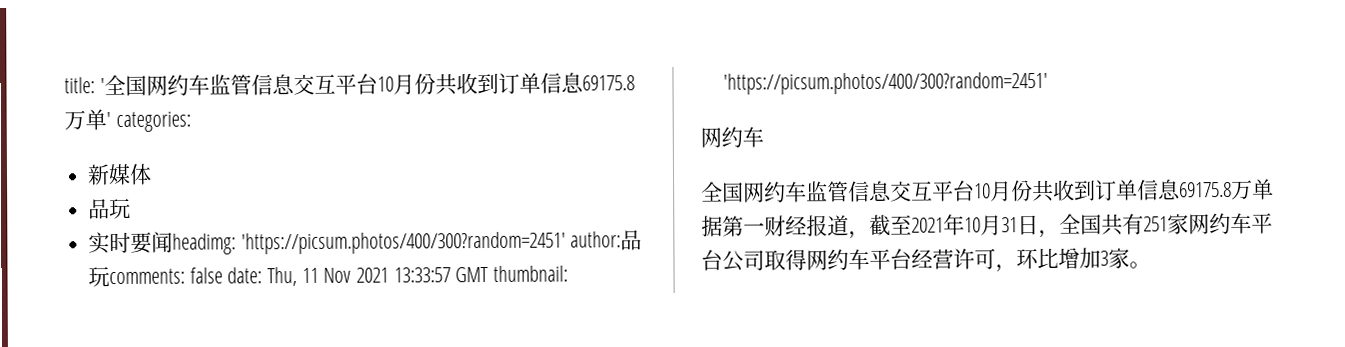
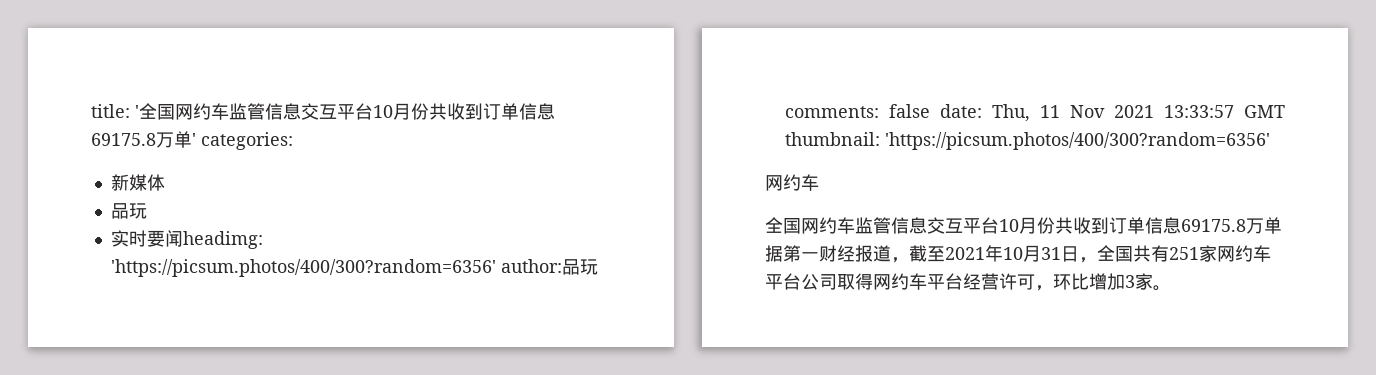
- 实时要闻headimg: 'https://picsum.photos/400/300?random=2451' author:品玩comments: false date: Thu, 11 Nov 2021 13:33:57 GMT thumbnail: 'https://picsum.photos/400/300?random=2451'
+ 实时要闻headimg: 'https://picsum.photos/400/300?random=6356' author:品玩comments: false date: Thu, 11 Nov 2021 13:33:57 GMT thumbnail: 'https://picsum.photos/400/300?random=6356'

